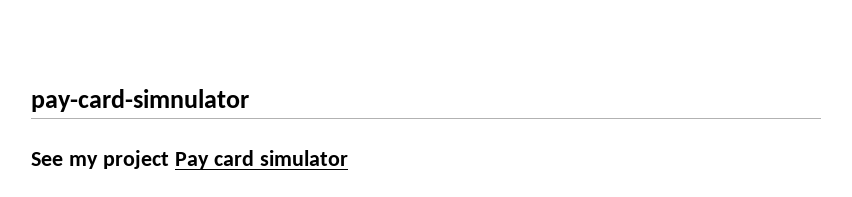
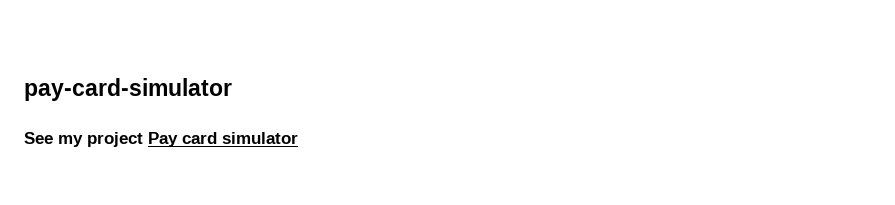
- pay-card-simnulator
+ pay-card-simulator

